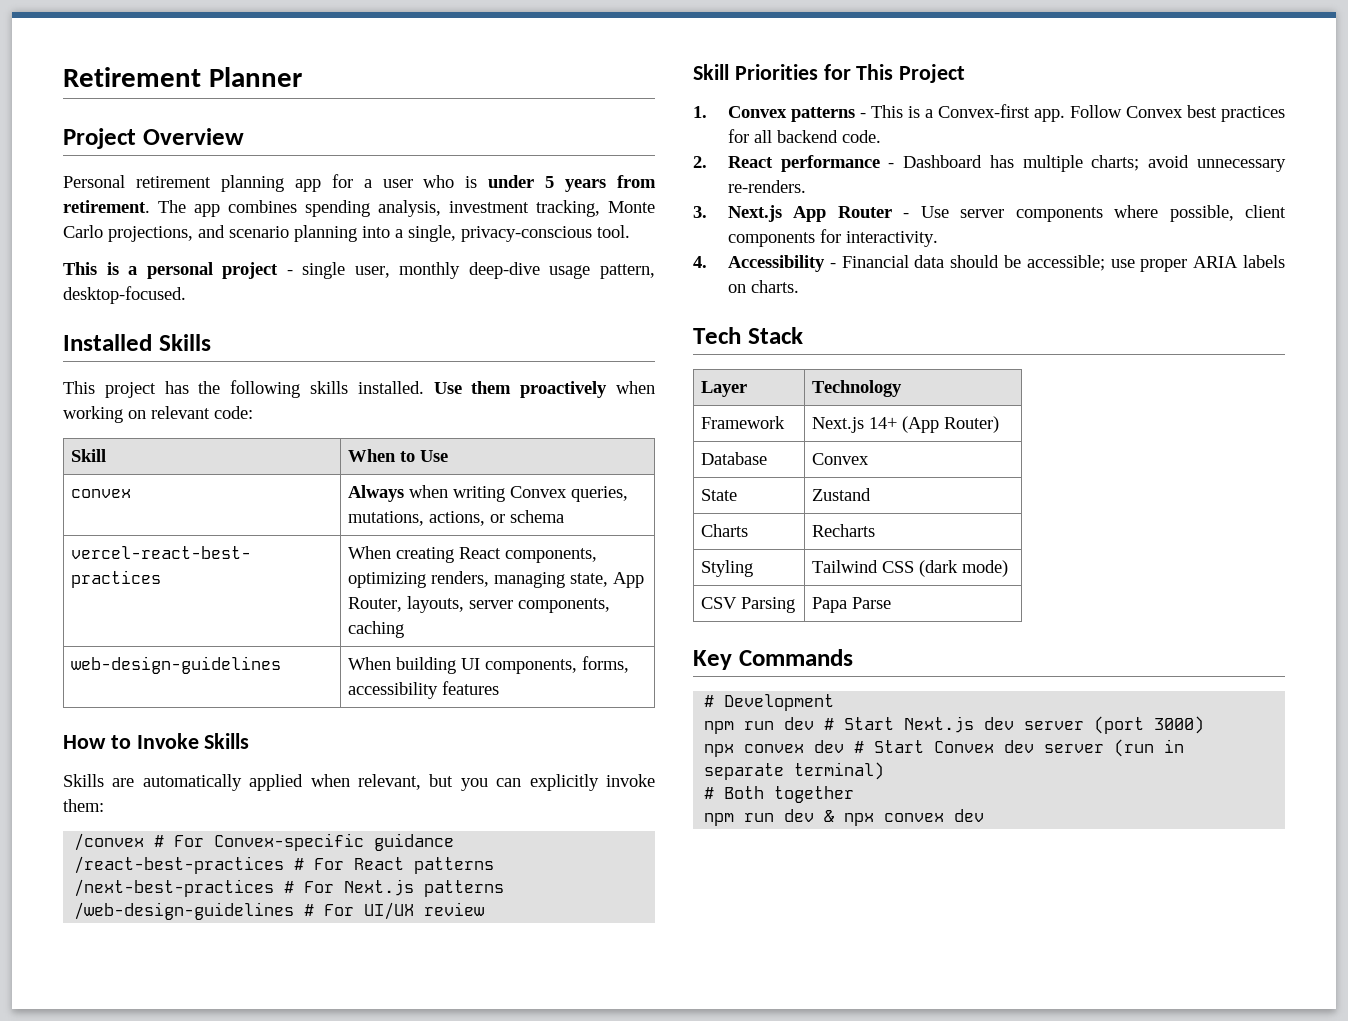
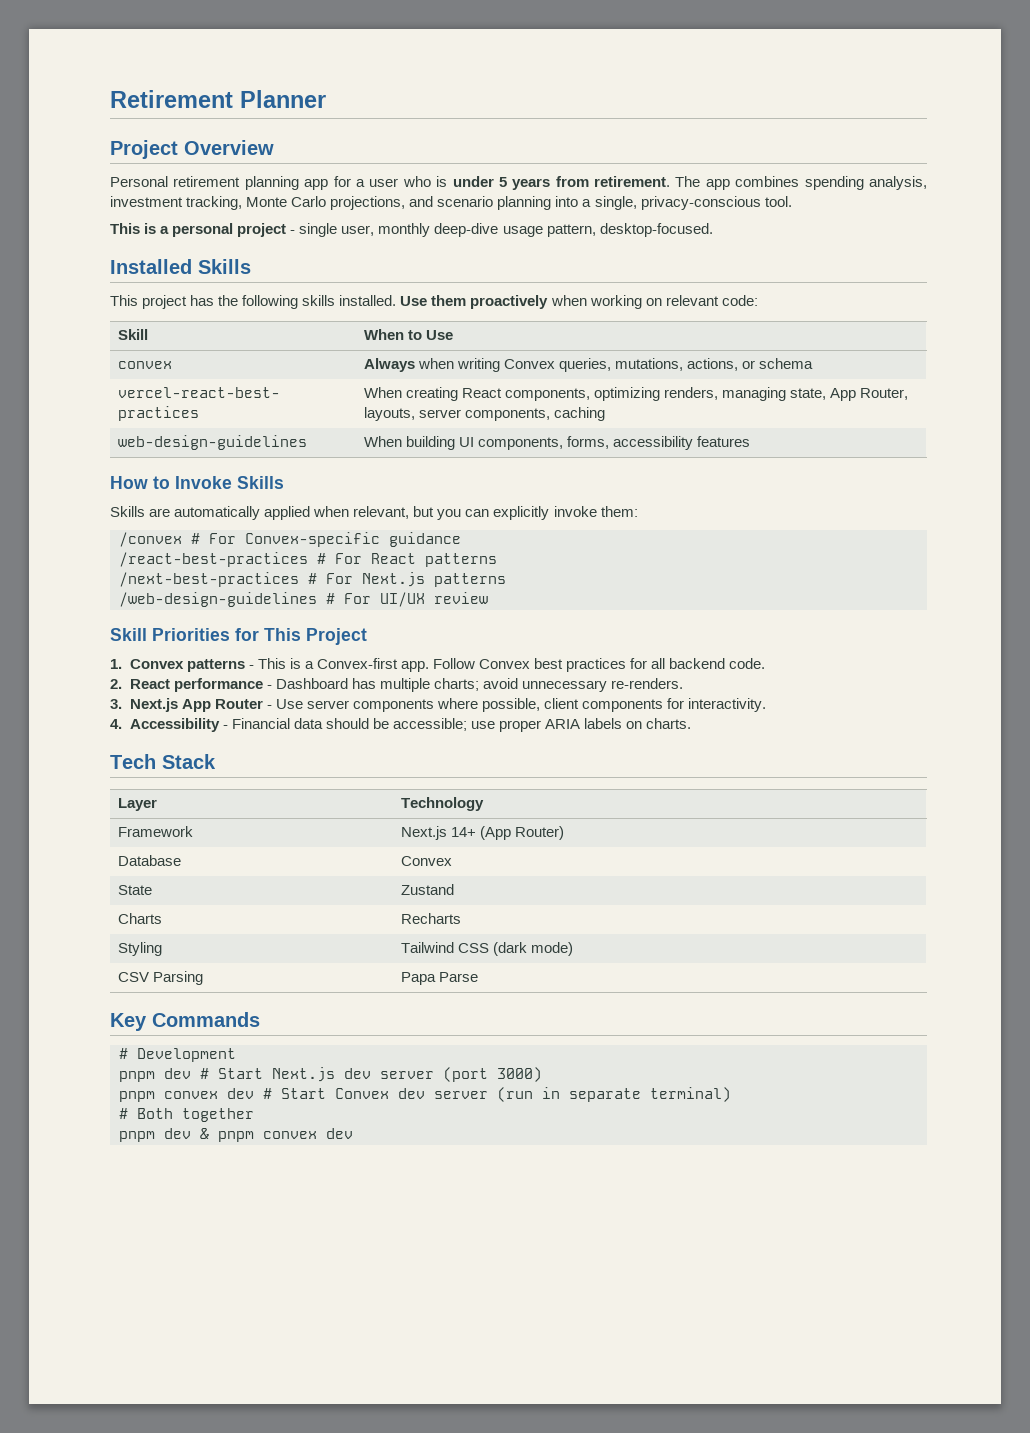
- npm run dev # Start Next.js dev server (port 3000)
+ pnpm dev # Start Next.js dev server (port 3000)
- npx convex dev # Start Convex dev server (run in separate terminal)
+ pnpm convex dev # Start Convex dev server (run in separate terminal)
- npm run dev & npx convex dev
+ pnpm dev & pnpm convex dev

